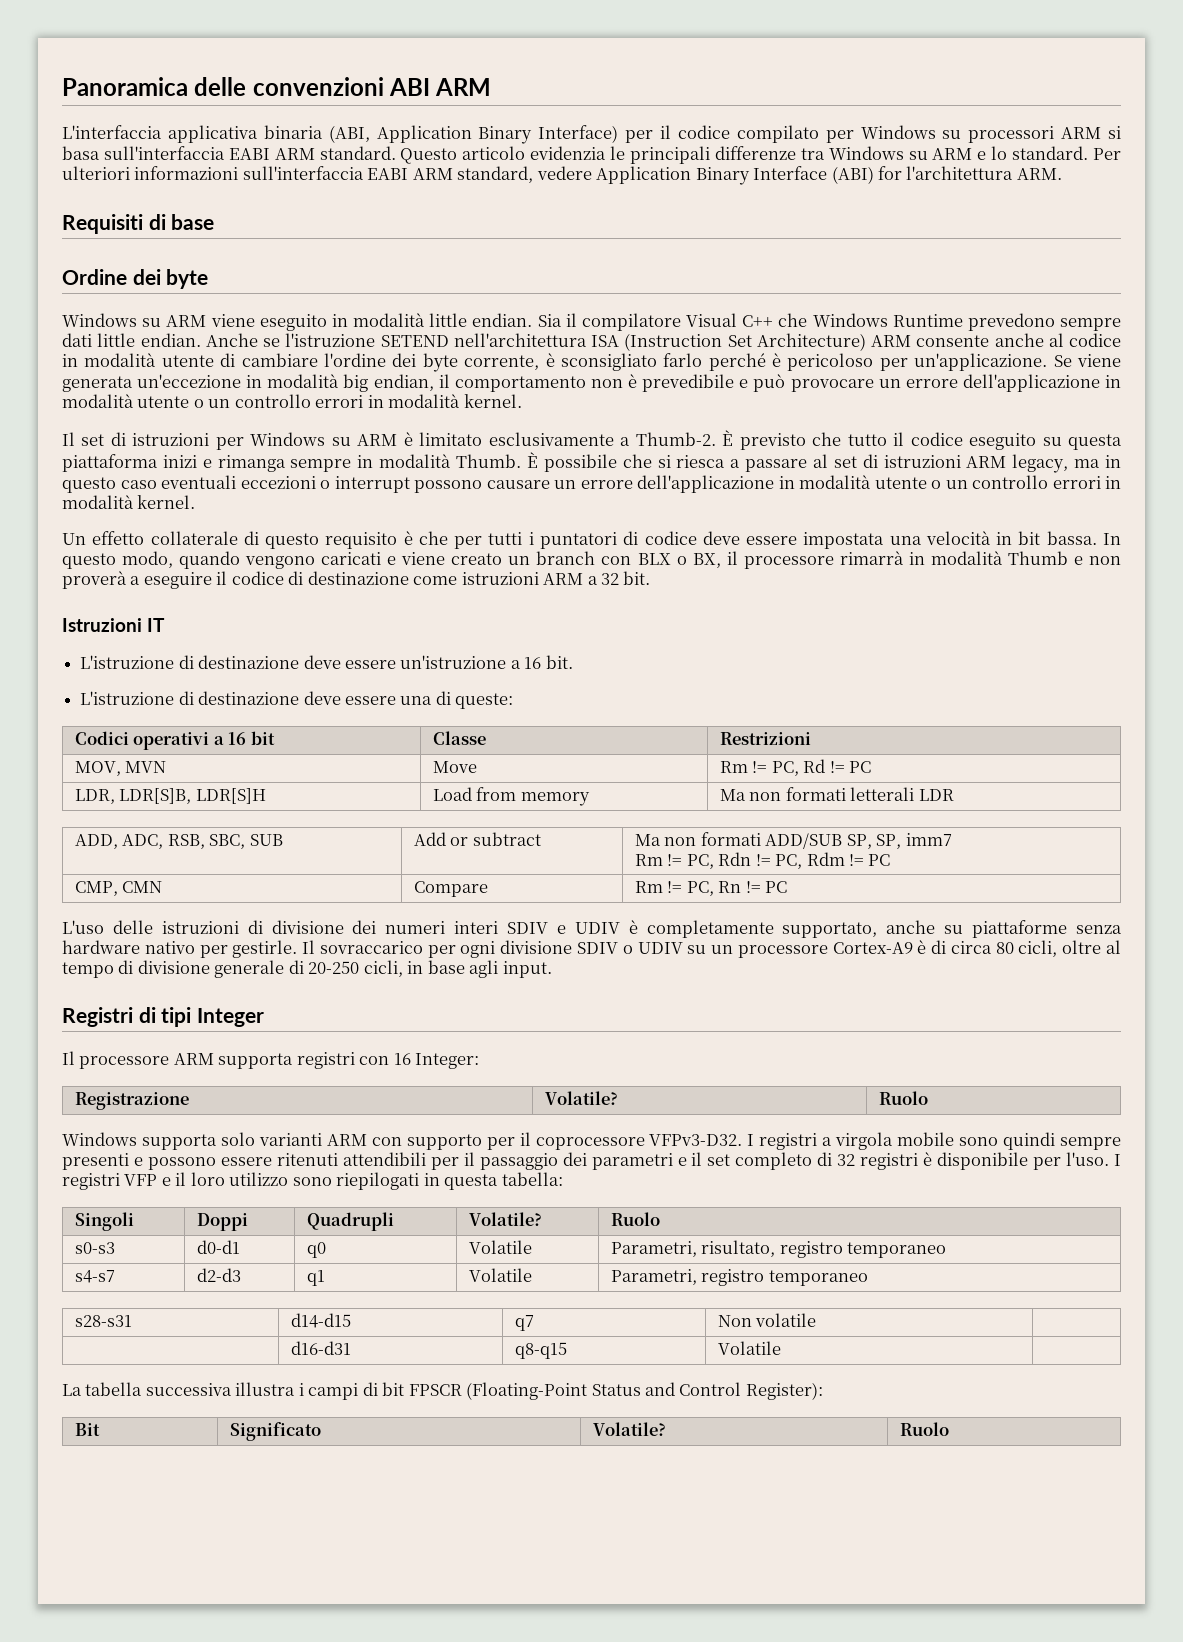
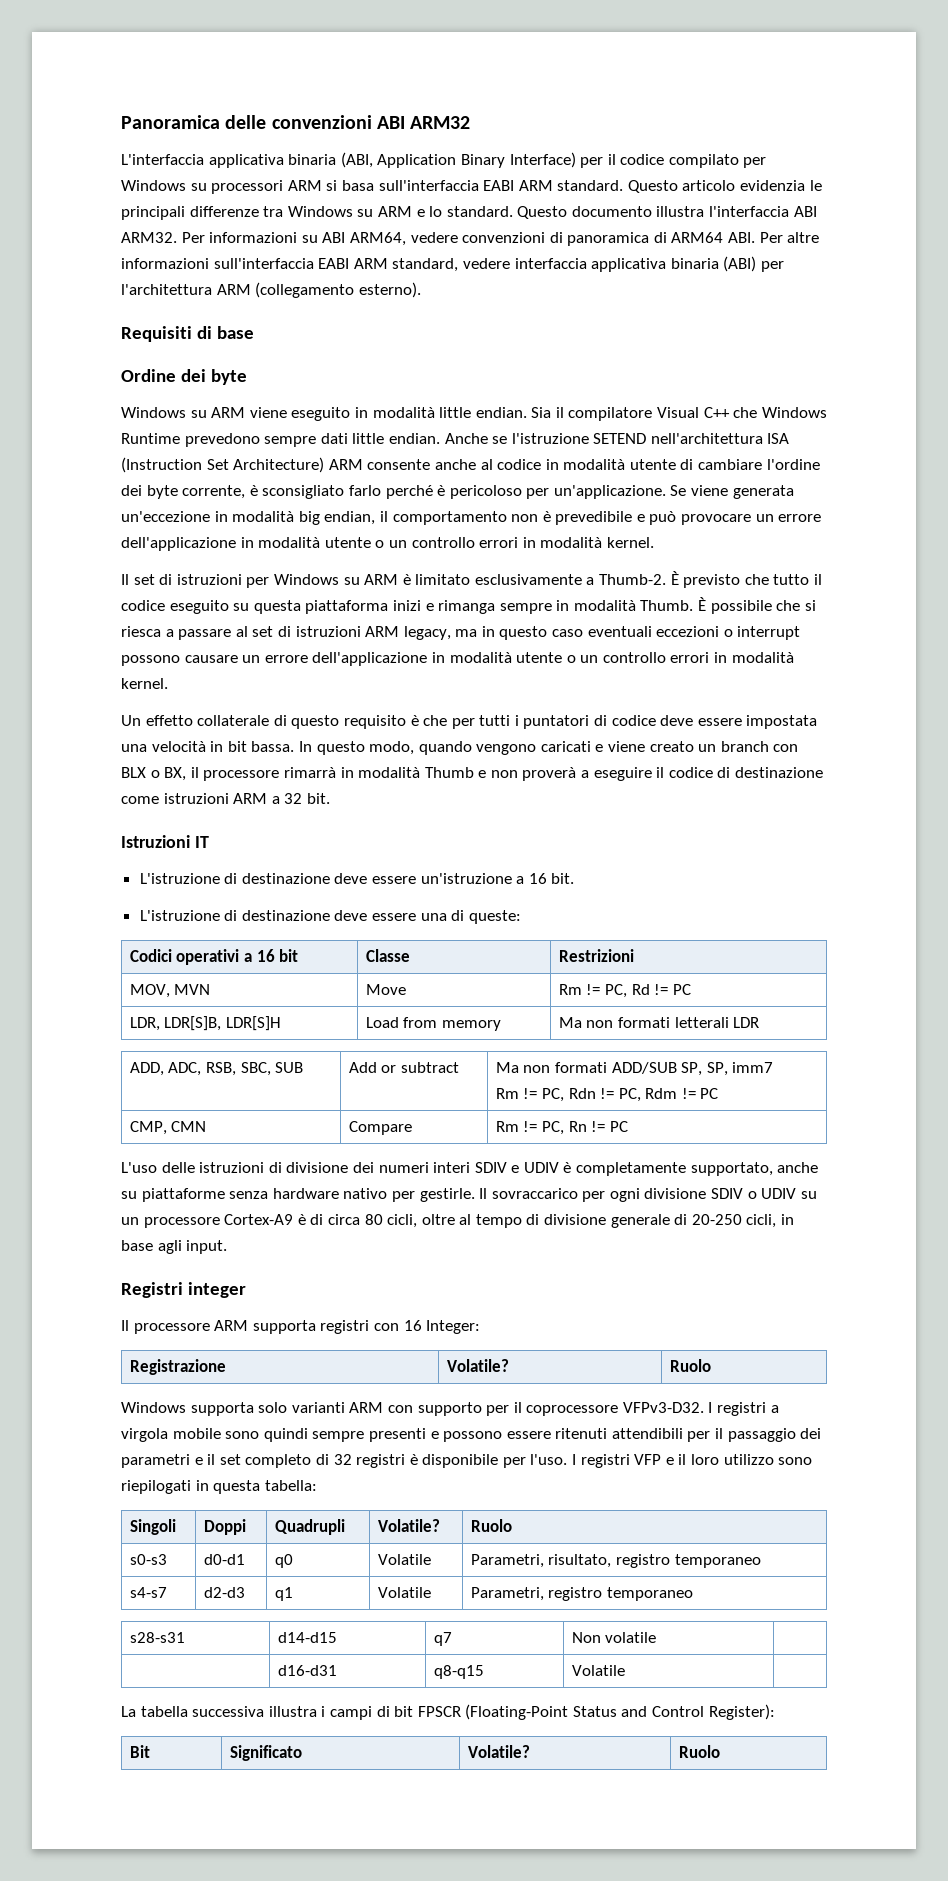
- Panoramica delle convenzioni ABI ARM
+ Panoramica delle convenzioni ABI ARM32
- Per ulteriori informazioni sull'interfaccia EABI ARM standard, vedere Application Binary Interface (ABI) for l'architettura ARM.
+ Questo documento illustra l'interfaccia ABI ARM32. Per informazioni su ABI ARM64, vedere convenzioni di panoramica di ARM64 ABI. Per altre informazioni sull'interfaccia EABI ARM standard, vedere interfaccia applicativa binaria (ABI) per l'architettura ARM (collegamento esterno).
- Registri di tipi Integer
+ Registri integer

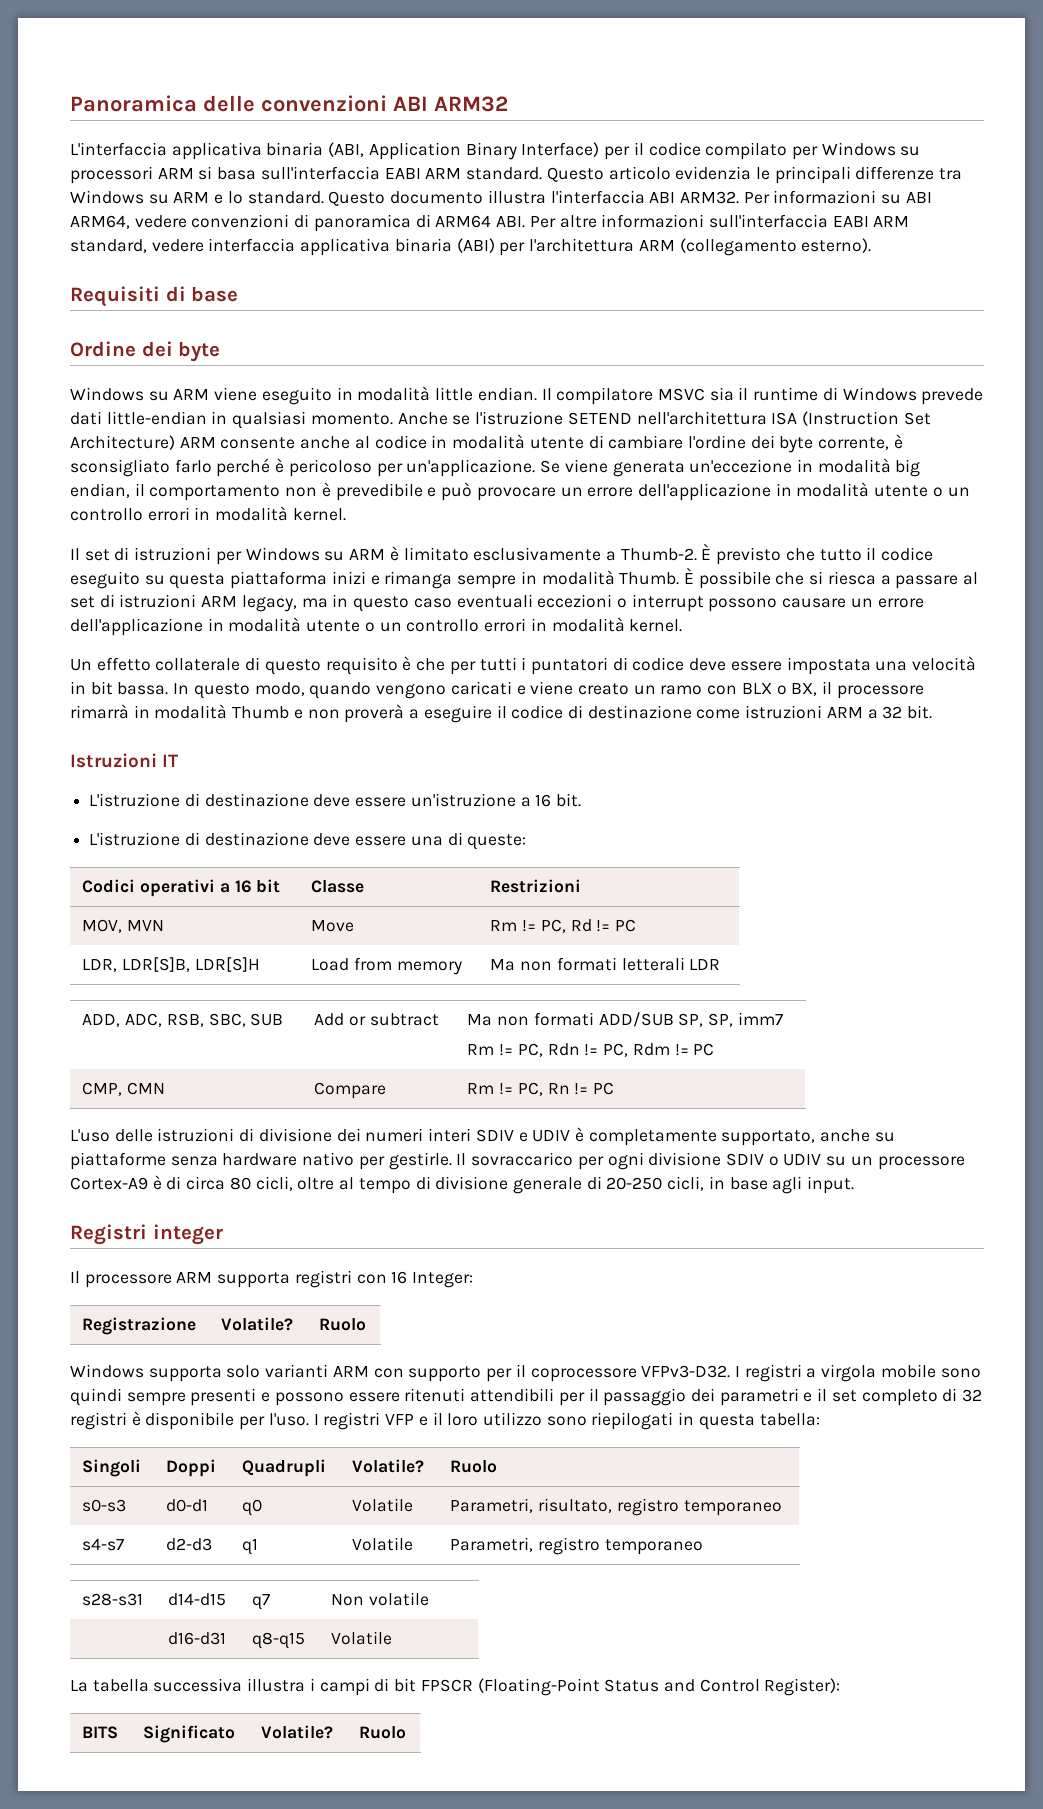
- Sia il compilatore Visual C++ che Windows Runtime prevedono sempre dati little endian.
+ Il compilatore MSVC sia il runtime di Windows prevede dati little-endian in qualsiasi momento.
- In questo modo, quando vengono caricati e viene creato un branch con BLX o BX, il processore rimarrà in modalità Thumb e non proverà a eseguire il codice di destinazione come istruzioni ARM a 32 bit.
+ In questo modo, quando vengono caricati e viene creato un ramo con BLX o BX, il processore rimarrà in modalità Thumb e non proverà a eseguire il codice di destinazione come istruzioni ARM a 32 bit.
- Bit | Significato | Volatile? | Ruolo
+ BITS | Significato | Volatile? | Ruolo

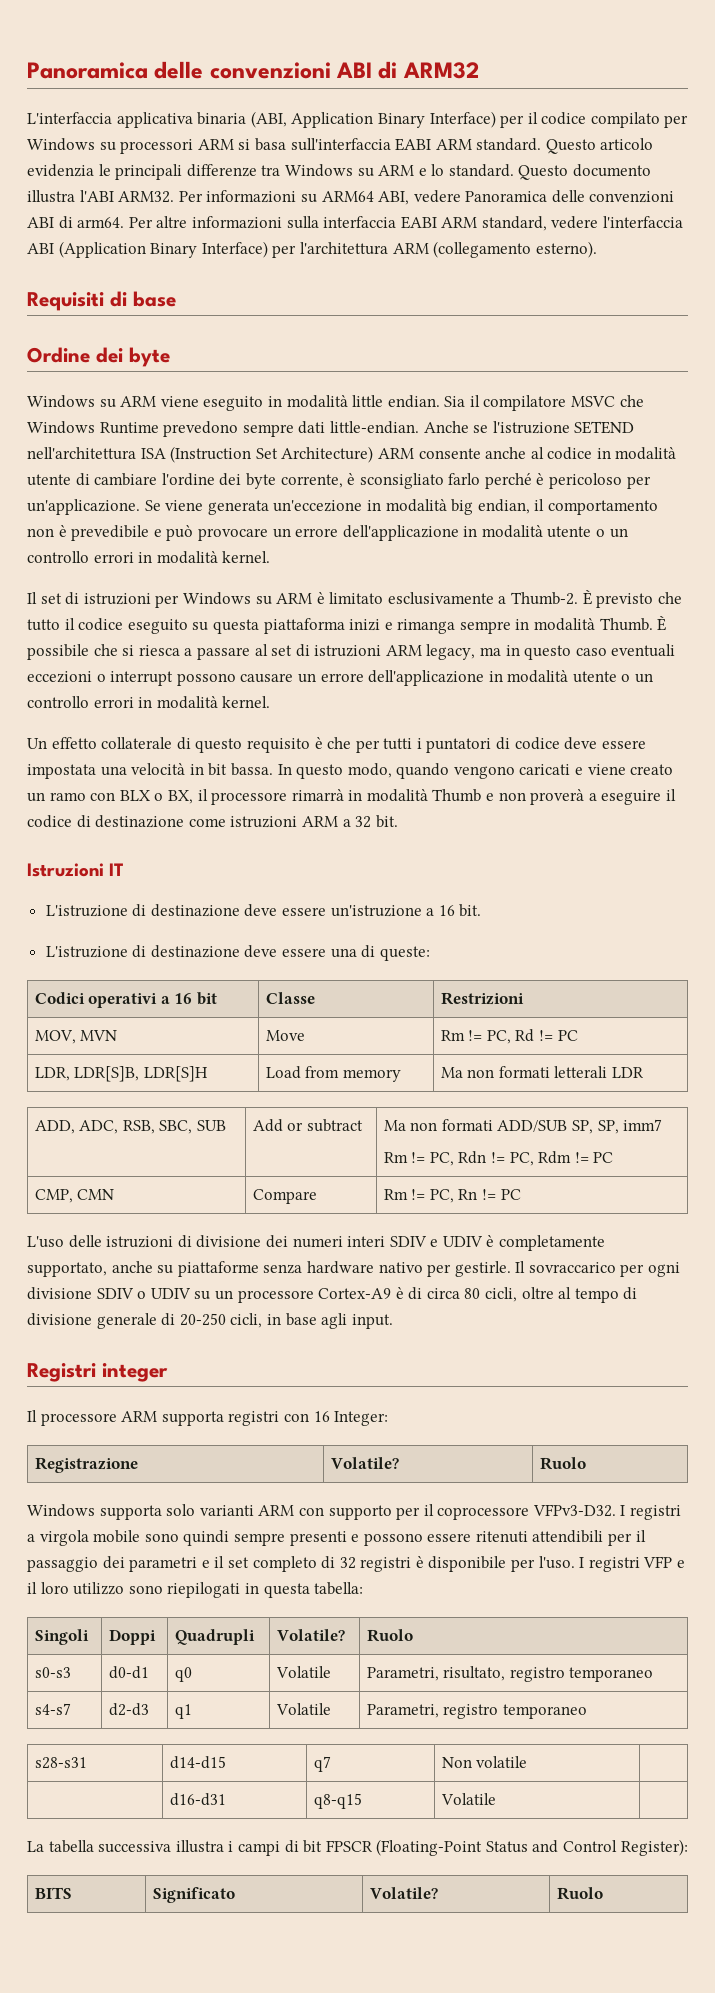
- Panoramica delle convenzioni ABI ARM32
+ Panoramica delle convenzioni ABI di ARM32
- Questo documento illustra l'interfaccia ABI ARM32.
+ Questo documento illustra l'ABI ARM32.
- Per informazioni su ABI ARM64, vedere convenzioni di panoramica di ARM64 ABI. Per altre informazioni sull'interfaccia EABI ARM standard, vedere interfaccia applicativa binaria (ABI) per l'architettura ARM (collegamento esterno).
+ Per informazioni su ARM64 ABI, vedere Panoramica delle convenzioni ABI di arm64. Per altre informazioni sulla interfaccia EABI ARM standard, vedere l'interfaccia ABI (Application Binary Interface) per l'architettura ARM (collegamento esterno).
- Il compilatore MSVC sia il runtime di Windows prevede dati little-endian in qualsiasi momento.
+ Sia il compilatore MSVC che Windows Runtime prevedono sempre dati little-endian.

